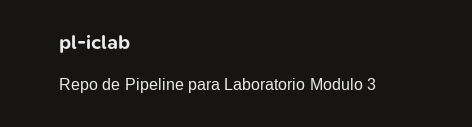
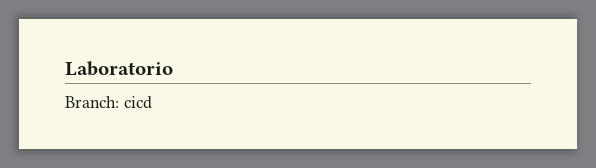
- pl-iclab
- Repo de Pipeline para Laboratorio Modulo 3
+ Laboratorio
+ Branch: cicd

